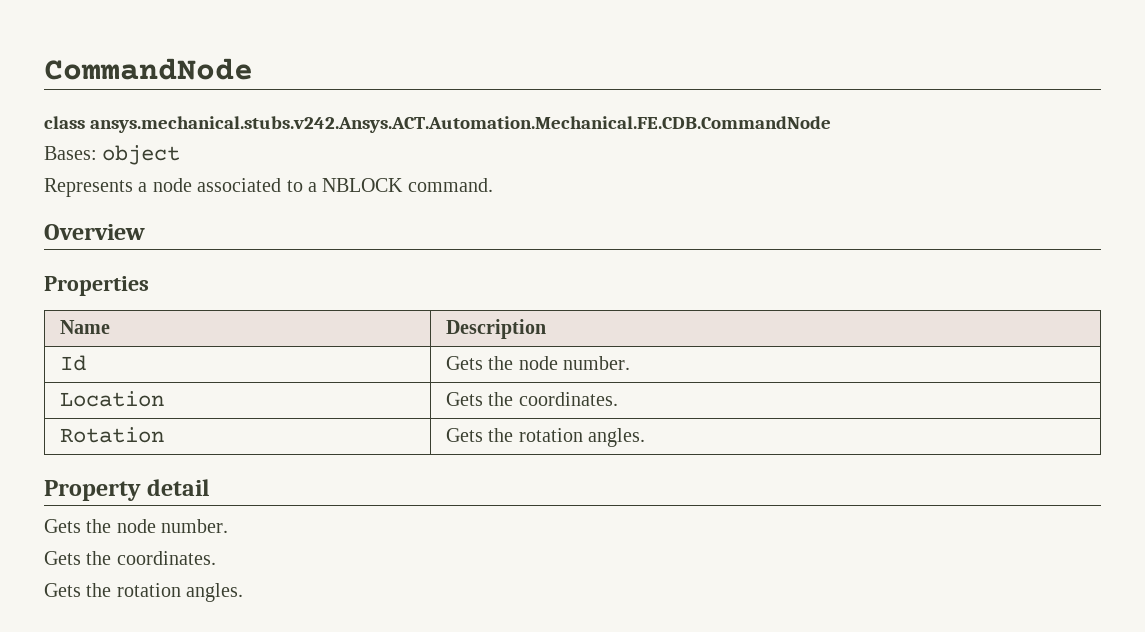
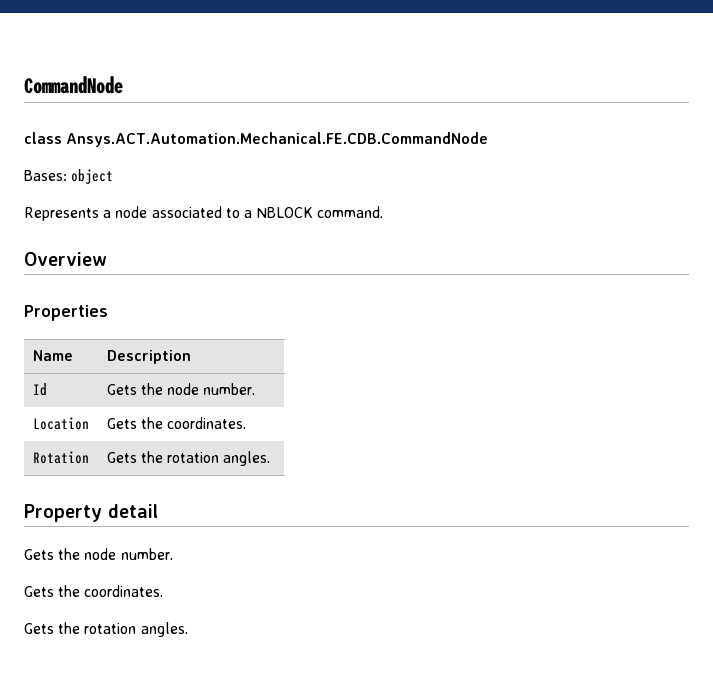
- class ansys.mechanical.stubs.v242.Ansys.ACT.Automation.Mechanical.FE.CDB.CommandNode
+ class Ansys.ACT.Automation.Mechanical.FE.CDB.CommandNode

